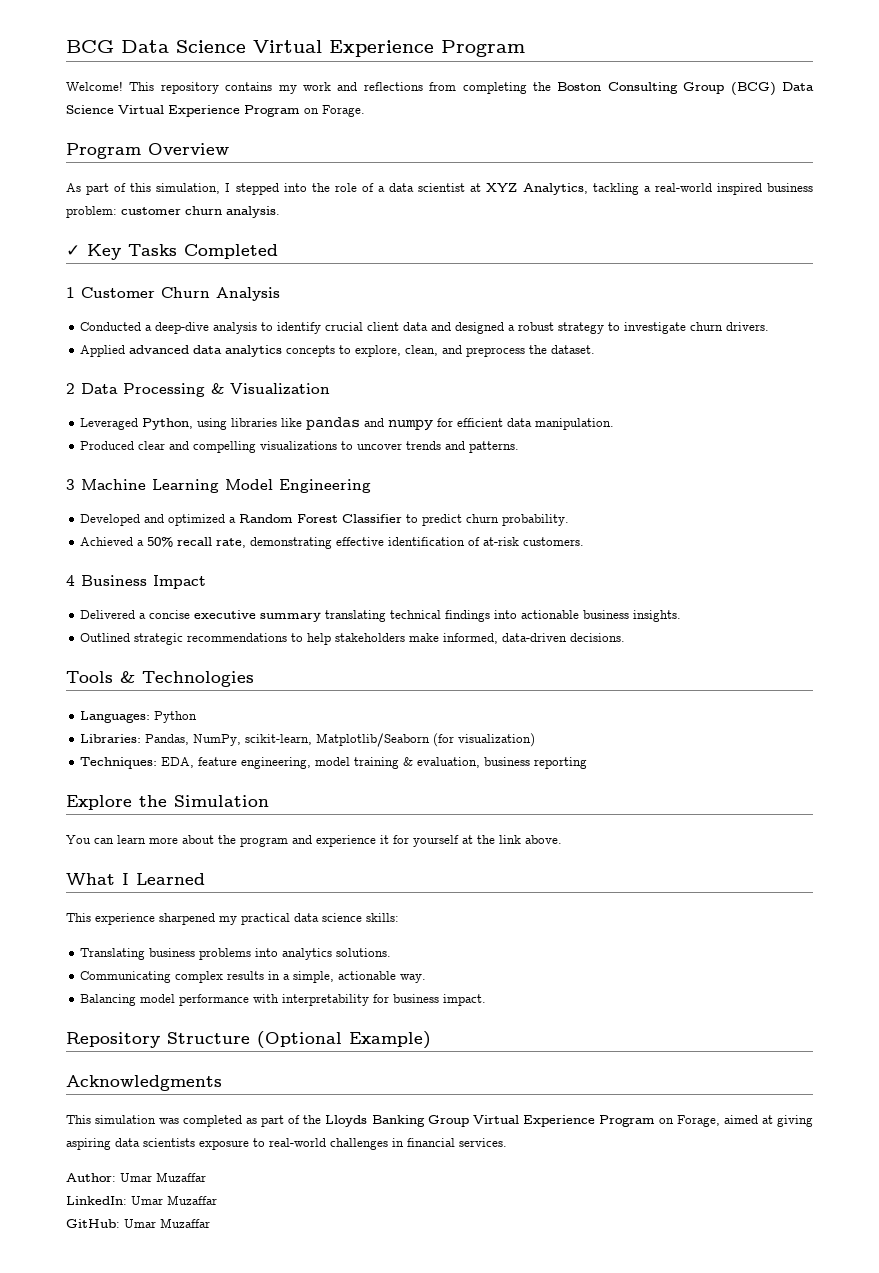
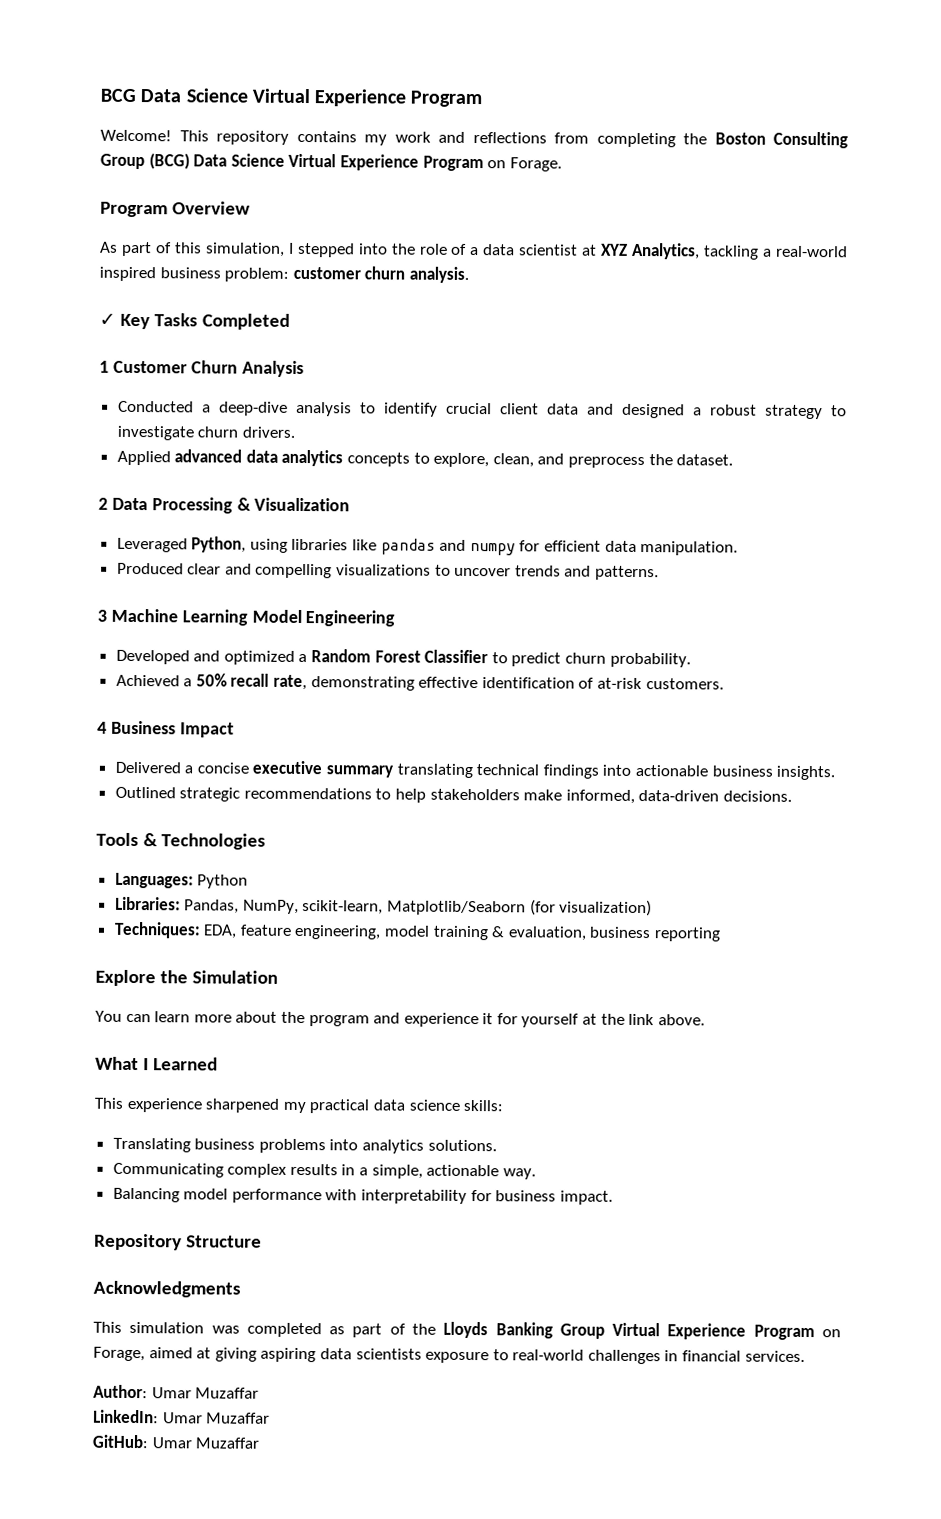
- Repository Structure (Optional Example)
+ Repository Structure

